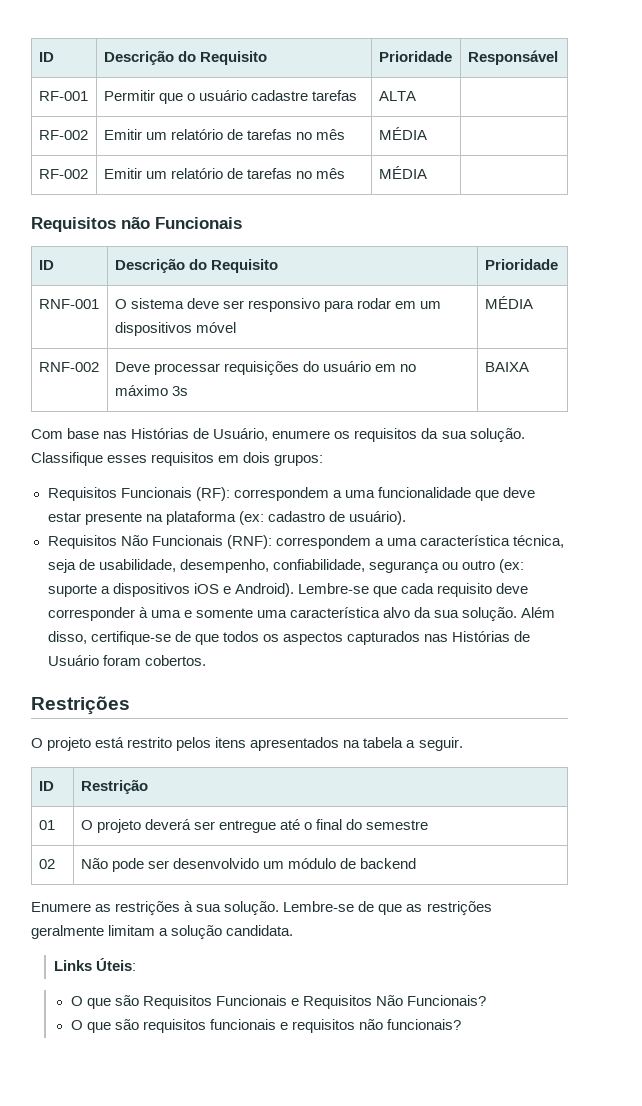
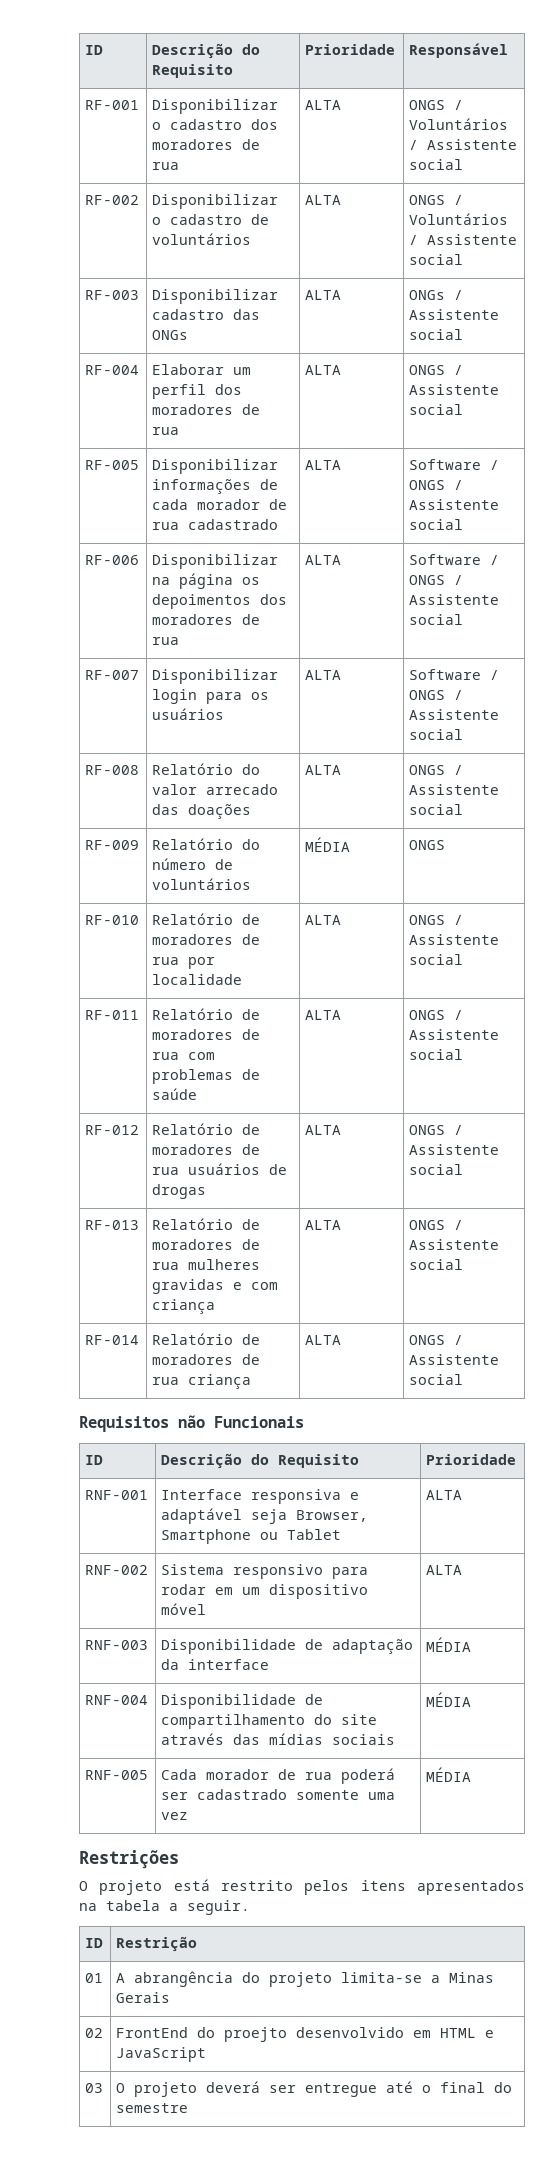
- RF-001 | Permitir que o usuário cadastre tarefas | ALTA |
- RF-002 | Emitir um relatório de tarefas no mês | MÉDIA |
- RF-002 | Emitir um relatório de tarefas no mês | MÉDIA |
+ RF-001 | Disponibilizar o cadastro dos moradores de rua | ALTA | ONGS / Voluntários / Assistente social
+ RF-002 | Disponibilizar o cadastro de voluntários | ALTA | ONGS / Voluntários / Assistente social
+ RF-003 | Disponibilizar cadastro das ONGs | ALTA | ONGs / Assistente social
+ RF-004 | Elaborar um perfil dos moradores de rua | ALTA | ONGS / Assistente social
+ RF-005 | Disponibilizar informações de cada morador de rua cadastrado | ALTA | Software / ONGS / Assistente social
+ RF-006 | Disponibilizar na página os depoimentos dos moradores de rua | ALTA | Software / ONGS / Assistente social
+ RF-007 | Disponibilizar login para os usuários | ALTA | Software / ONGS / Assistente social
+ RF-008 | Relatório do valor arrecado das doações | ALTA | ONGS / Assistente social
+ RF-009 | Relatório do número de voluntários | MÉDIA | ONGS
+ RF-010 | Relatório de moradores de rua por localidade | ALTA | ONGS / Assistente social
+ RF-011 | Relatório de moradores de rua com problemas de saúde | ALTA | ONGS / Assistente social
+ RF-012 | Relatório de moradores de rua usuários de drogas | ALTA | ONGS / Assistente social
+ RF-013 | Relatório de moradores de rua mulheres gravidas e com criança | ALTA | ONGS / Assistente social
+ RF-014 | Relatório de moradores de rua criança | ALTA | ONGS / Assistente social
- RNF-001 | O sistema deve ser responsivo para rodar em um dispositivos móvel | MÉDIA
- RNF-002 | Deve processar requisições do usuário em no máximo 3s | BAIXA
- Com base nas Histórias de Usuário, enumere os requisitos da sua solução. Classifique esses requisitos em dois grupos:
- Requisitos Funcionais (RF): correspondem a uma funcionalidade que deve estar presente na plataforma (ex: cadastro de usuário).
- Requisitos Não Funcionais (RNF): correspondem a uma característica técnica, seja de usabilidade, desempenho, confiabilidade, segurança ou outro (ex: suporte a dispositivos iOS e Android). Lembre-se que cada requisito deve corresponder à uma e somente uma característica alvo da sua solução. Além disso, certifique-se de que todos os aspectos capturados nas Histórias de Usuário foram cobertos.
+ RNF-001 | Interface responsiva e adaptável seja Browser, Smartphone ou Tablet | ALTA
+ RNF-002 | Sistema responsivo para rodar em um dispositivo móvel | ALTA
+ RNF-003 | Disponibilidade de adaptação da interface | MÉDIA
+ RNF-004 | Disponibilidade de compartilhamento do site através das mídias sociais | MÉDIA
+ RNF-005 | Cada morador de rua poderá ser cadastrado somente uma vez | MÉDIA
- 01 | O projeto deverá ser entregue até o final do semestre
+ 01 | A abrangência do projeto limita-se a Minas Gerais
+ 02 | FrontEnd do proejto desenvolvido em HTML e JavaScript
+ 03 | O projeto deverá ser entregue até o final do semestre
- 02 | Não pode ser desenvolvido um módulo de backend
- Enumere as restrições à sua solução. Lembre-se de que as restrições geralmente limitam a solução candidata.
- Links Úteis:
- O que são Requisitos Funcionais e Requisitos Não Funcionais?
- O que são requisitos funcionais e requisitos não funcionais?

